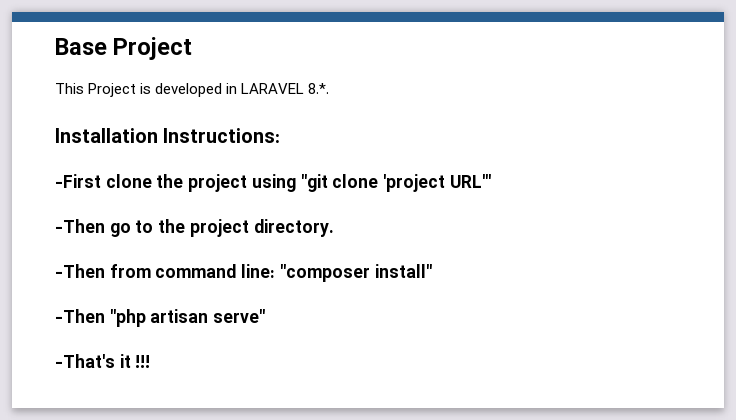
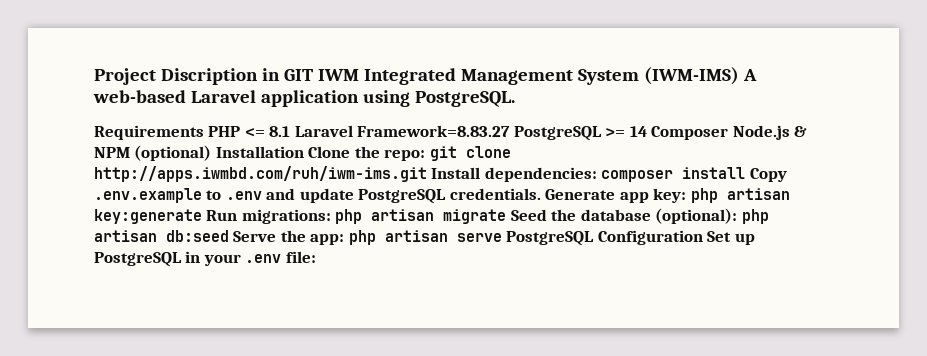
- Base Project
- This Project is developed in LARAVEL 8.*.
- Installation Instructions:
- -First clone the project using "git clone 'project URL'"
- -Then go to the project directory.
- -Then from command line: "composer install"
- -Then "php artisan serve"
- -That's it !!!
+ Project Discription in GIT IWM Integrated Management System (IWM-IMS) A web-based Laravel application using PostgreSQL.
+ Requirements PHP <= 8.1 Laravel Framework=8.83.27 PostgreSQL >= 14 Composer Node.js & NPM (optional) Installation Clone the repo: git clone http://apps.iwmbd.com/ruh/iwm-ims.git Install dependencies: composer install Copy .env.example to .env and update PostgreSQL credentials. Generate app key: php artisan key:generate Run migrations: php artisan migrate Seed the database (optional): php artisan db:seed Serve the app: php artisan serve PostgreSQL Configuration Set up PostgreSQL in your .env file:

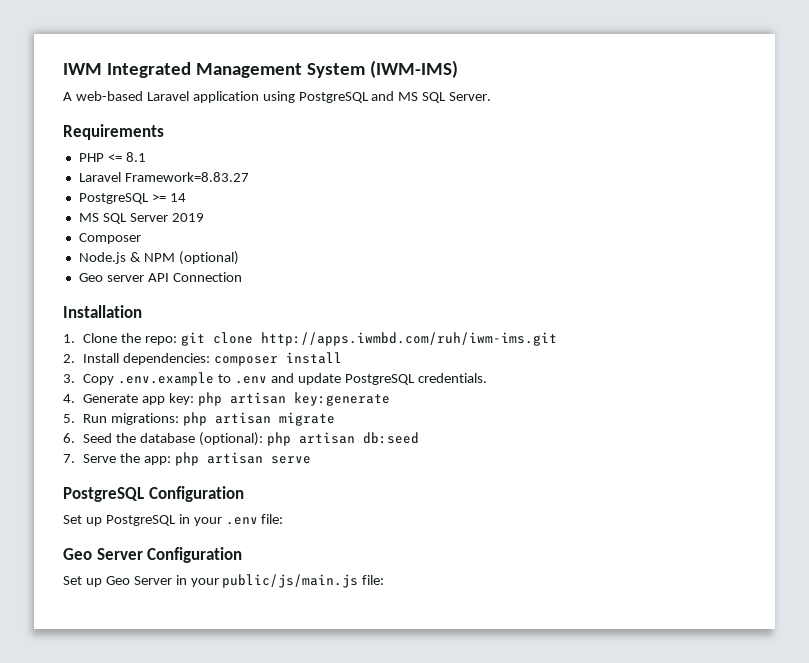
- Project Discription in GIT IWM Integrated Management System (IWM-IMS) A web-based Laravel application using PostgreSQL.
+ IWM Integrated Management System (IWM-IMS)
+ A web-based Laravel application using PostgreSQL and MS SQL Server.
- Requirements PHP <= 8.1 Laravel Framework=8.83.27 PostgreSQL >= 14 Composer Node.js & NPM (optional) Installation Clone the repo:
+ Requirements
+ PHP <= 8.1
+ Laravel Framework=8.83.27
+ PostgreSQL >= 14
+ MS SQL Server 2019
+ Composer
+ Node.js & NPM (optional)
+ Geo server API Connection
+ Installation
+ 1. Clone the repo:
- git clone http://apps.iwmbd.com/ruh/iwm-ims.git Install dependencies:
+ git clone http://apps.iwmbd.com/ruh/iwm-ims.git
+ 2. Install dependencies:
- composer install Copy .env.example to .env and update PostgreSQL credentials. Generate app key:
+ composer install
+ 3. Copy .env.example to .env and update PostgreSQL credentials.
+ 4. Generate app key:
- php artisan key:generate Run migrations:
+ php artisan key:generate
+ 5. Run migrations:
- php artisan migrate Seed the database (optional):
+ php artisan migrate
+ 6. Seed the database (optional):
- php artisan db:seed Serve the app:
+ php artisan db:seed
+ 7. Serve the app:
- php artisan serve PostgreSQL Configuration Set up PostgreSQL in your .env file:
+ php artisan serve
+ PostgreSQL Configuration
+ Set up PostgreSQL in your .env file:
+ Geo Server Configuration
+ Set up Geo Server in your public/js/main.js file:

